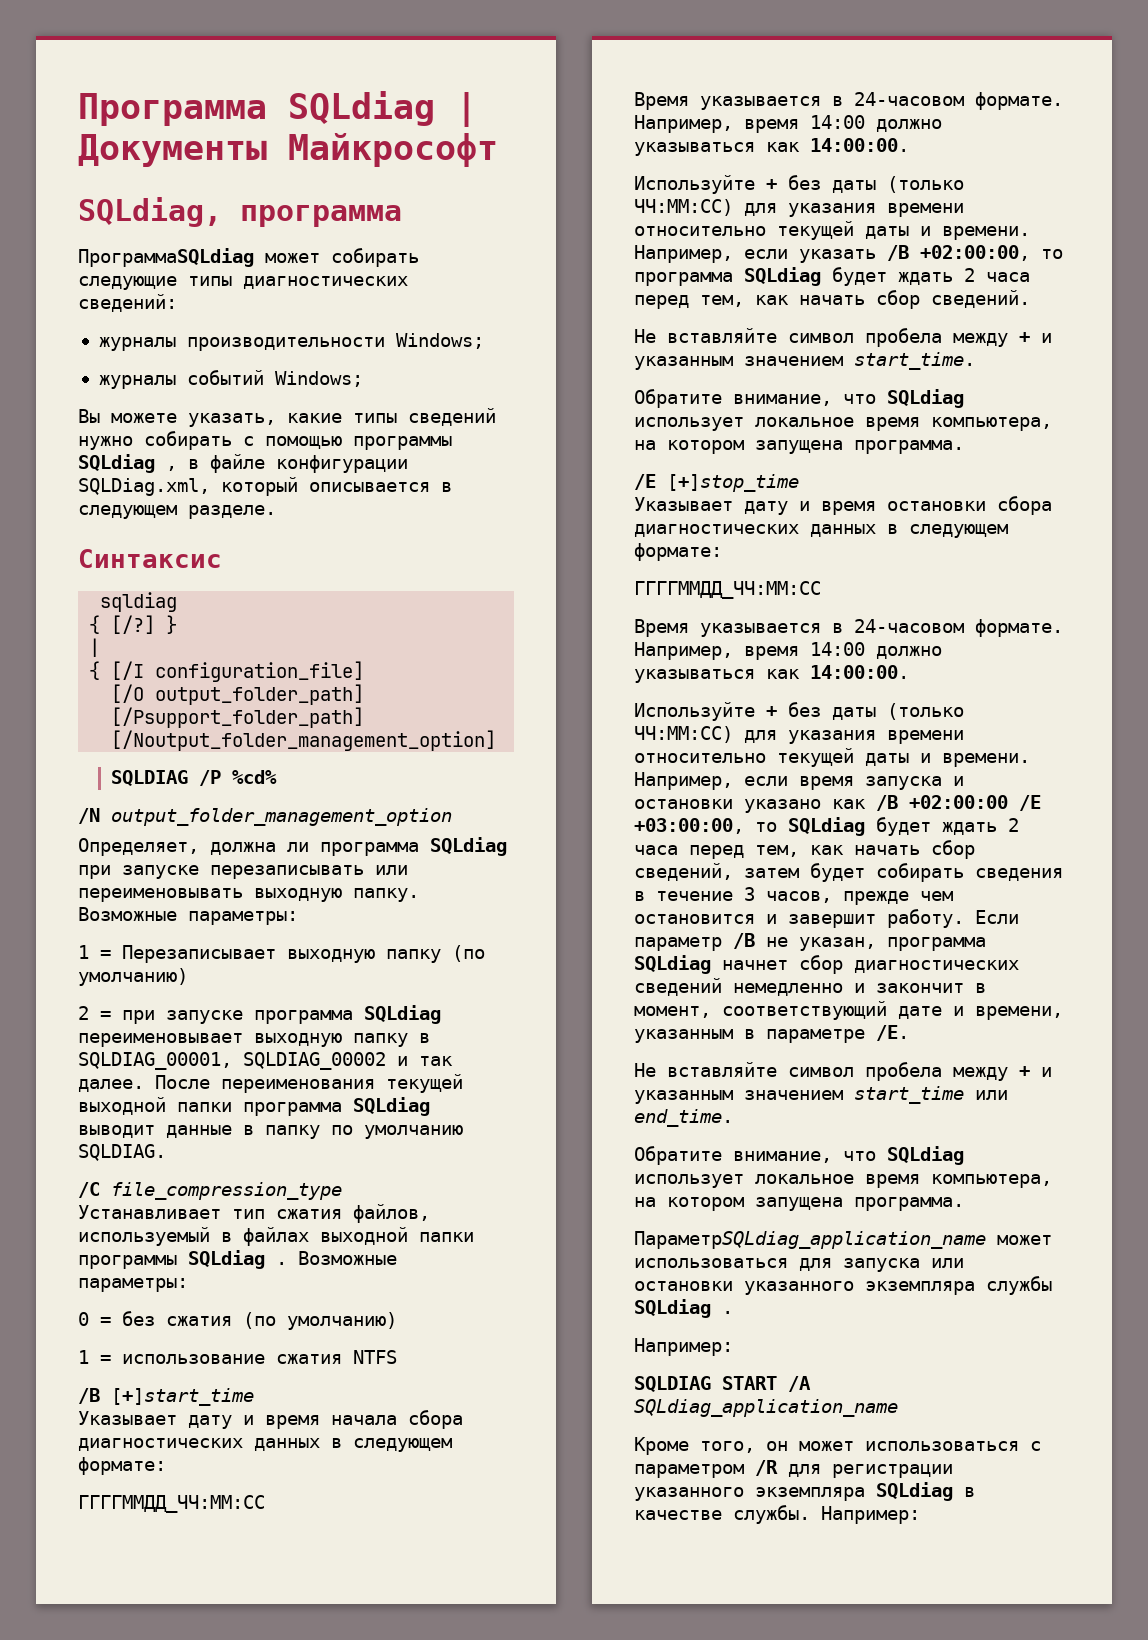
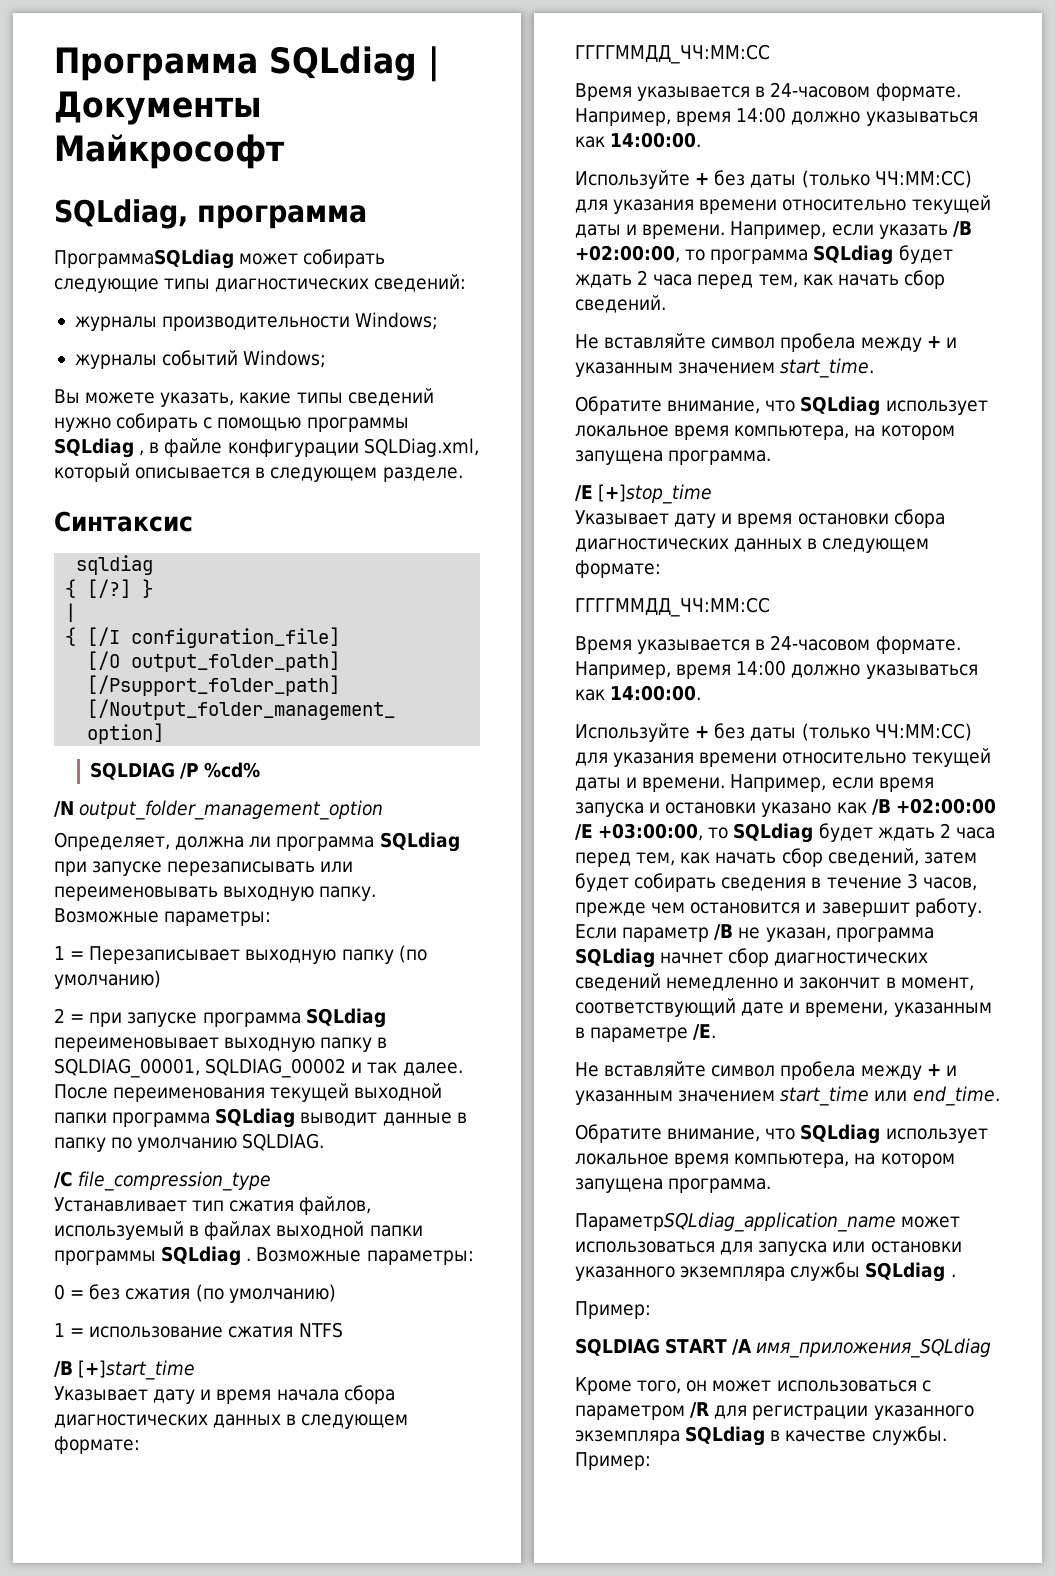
  ПараметрSQLdiag_application_name может использоваться для запуска или остановки указанного экземпляра службы SQLdiag .
- Например:
+ Пример:
- SQLDIAG START /A SQLdiag_application_name
+ SQLDIAG START /A имя_приложения_SQLdiag
- Кроме того, он может использоваться с параметром /R для регистрации указанного экземпляра SQLdiag в качестве службы. Например:
+ Кроме того, он может использоваться с параметром /R для регистрации указанного экземпляра SQLdiag в качестве службы. Пример:

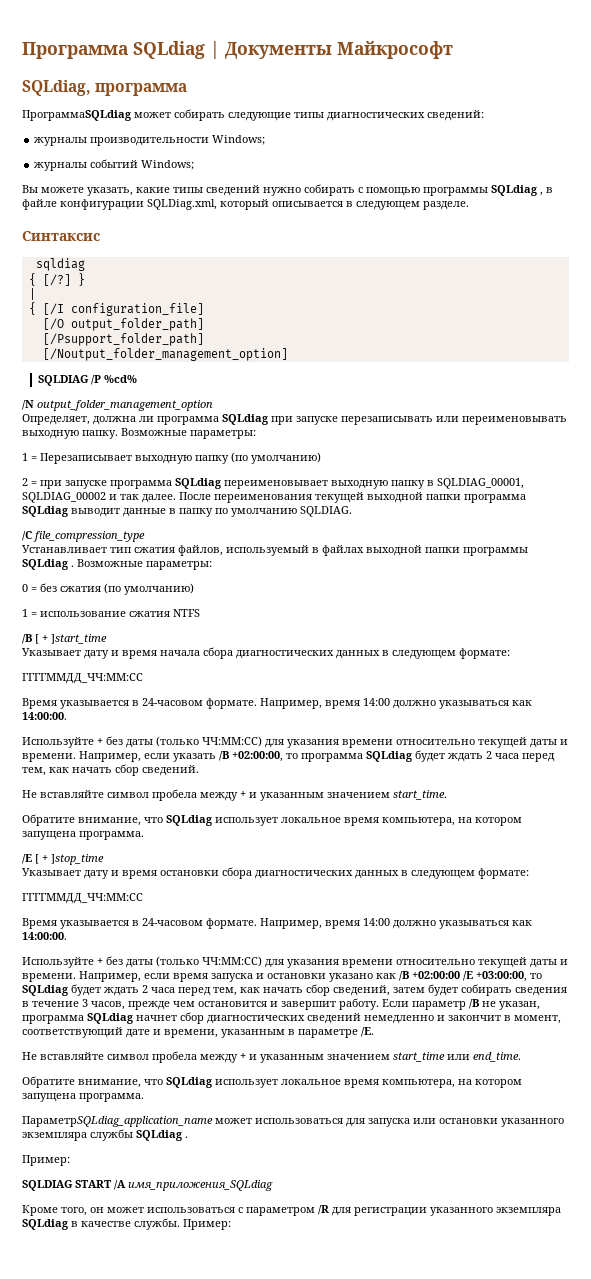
- /B [+]start_time
+ /B [ + ]start_time
- /E [+]stop_time
+ /E [ + ]stop_time

